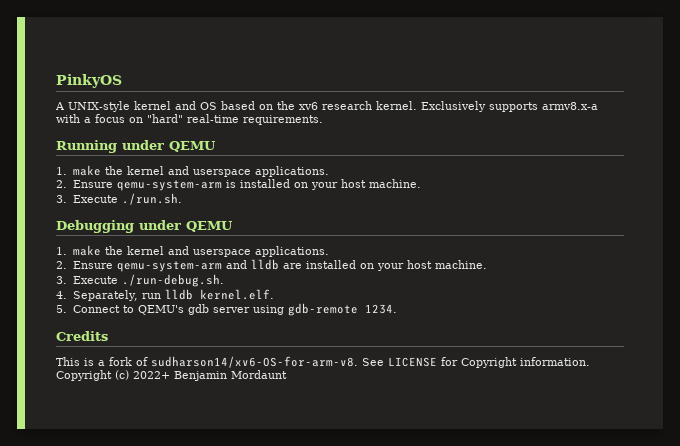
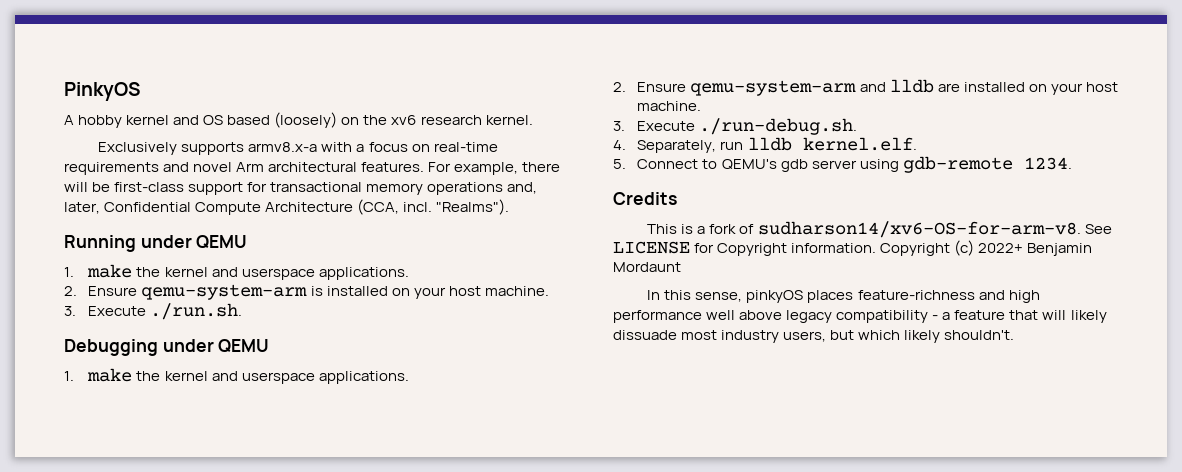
- A UNIX-style kernel and OS based on the xv6 research kernel. Exclusively supports armv8.x-a with a focus on "hard" real-time requirements.
+ A hobby kernel and OS based (loosely) on the xv6 research kernel.
+ Exclusively supports armv8.x-a with a focus on real-time requirements and novel Arm architectural features. For example, there will be first-class support for transactional memory operations and, later, Confidential Compute Architecture (CCA, incl. "Realms").
+ In this sense, pinkyOS places feature-richness and high performance well above legacy compatibility - a feature that will likely dissuade most industry users, but which likely shouldn't.

